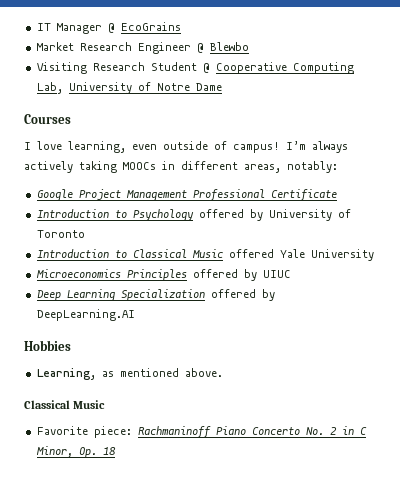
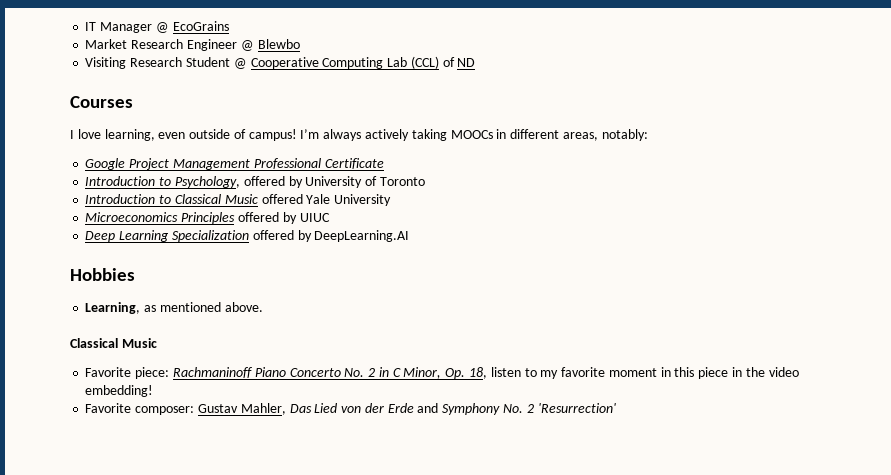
- Visiting Research Student @ Cooperative Computing Lab, University of Notre Dame
+ Visiting Research Student @ Cooperative Computing Lab (CCL) of ND
- Introduction to Psychology offered by University of Toronto
+ Introduction to Psychology, offered by University of Toronto
- Favorite piece: Rachmaninoff Piano Concerto No. 2 in C Minor, Op. 18
+ Favorite piece: Rachmaninoff Piano Concerto No. 2 in C Minor, Op. 18, listen to my favorite moment in this piece in the video embedding!
+ Favorite composer: Gustav Mahler, Das Lied von der Erde and Symphony No. 2 'Resurrection'

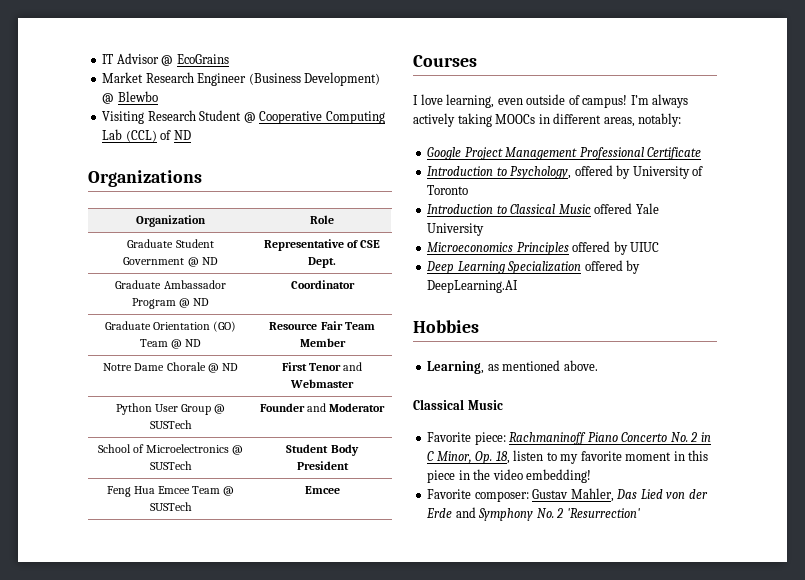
- IT Manager @ EcoGrains
+ IT Advisor @ EcoGrains
- Market Research Engineer @ Blewbo
+ Market Research Engineer (Business Development) @ Blewbo
+ Organizations
+ Organization | Role
+ Graduate Student Government @ ND | Representative of CSE Dept.
+ Graduate Ambassador Program @ ND | Coordinator
+ Graduate Orientation (GO) Team @ ND | Resource Fair Team Member
+ Notre Dame Chorale @ ND | First Tenor and Webmaster
+ Python User Group @ SUSTech | Founder and Moderator
+ School of Microelectronics @ SUSTech | Student Body President
+ Feng Hua Emcee Team @ SUSTech | Emcee

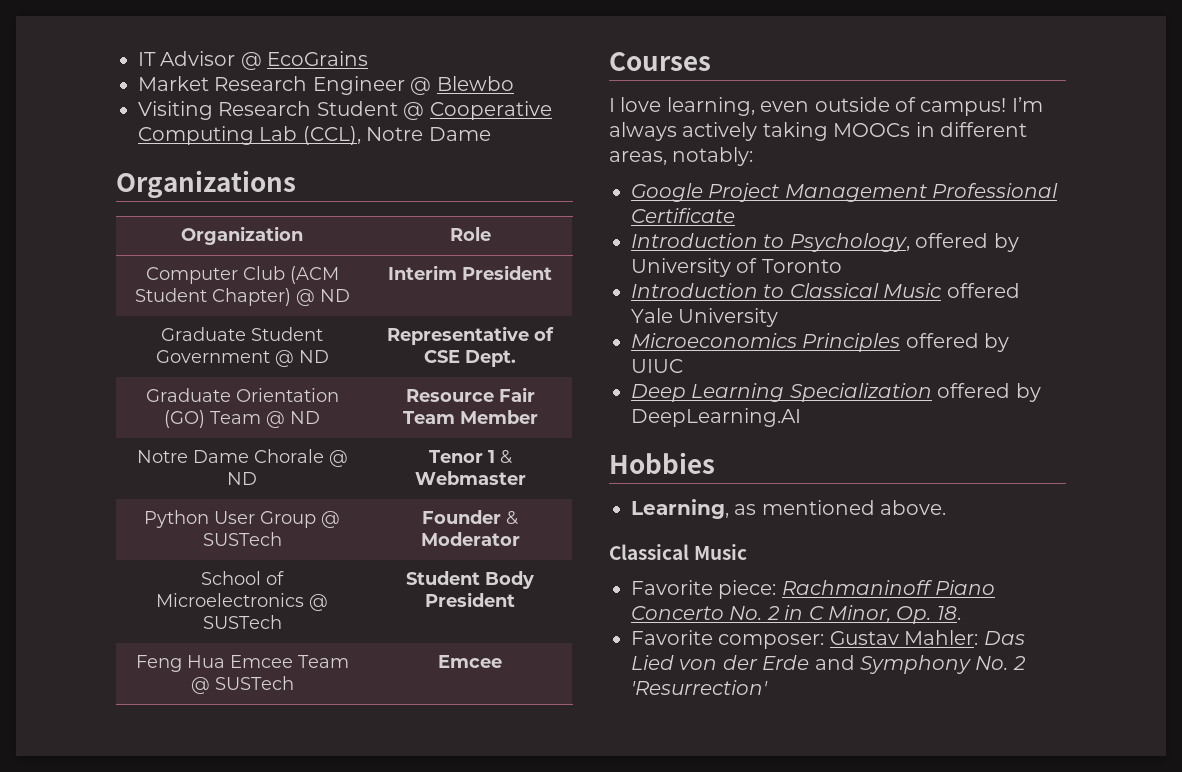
- Market Research Engineer (Business Development) @ Blewbo
+ Market Research Engineer @ Blewbo
- Visiting Research Student @ Cooperative Computing Lab (CCL) of ND
+ Visiting Research Student @ Cooperative Computing Lab (CCL), Notre Dame
+ Computer Club (ACM Student Chapter) @ ND | Interim President
- Graduate Ambassador Program @ ND | Coordinator
- Notre Dame Chorale @ ND | First Tenor and Webmaster
+ Notre Dame Chorale @ ND | Tenor 1 & Webmaster
- Python User Group @ SUSTech | Founder and Moderator
+ Python User Group @ SUSTech | Founder & Moderator
- Favorite piece: Rachmaninoff Piano Concerto No. 2 in C Minor, Op. 18, listen to my favorite moment in this piece in the video embedding!
+ Favorite piece: Rachmaninoff Piano Concerto No. 2 in C Minor, Op. 18.
- Favorite composer: Gustav Mahler, Das Lied von der Erde and Symphony No. 2 'Resurrection'
+ Favorite composer: Gustav Mahler: Das Lied von der Erde and Symphony No. 2 'Resurrection'

